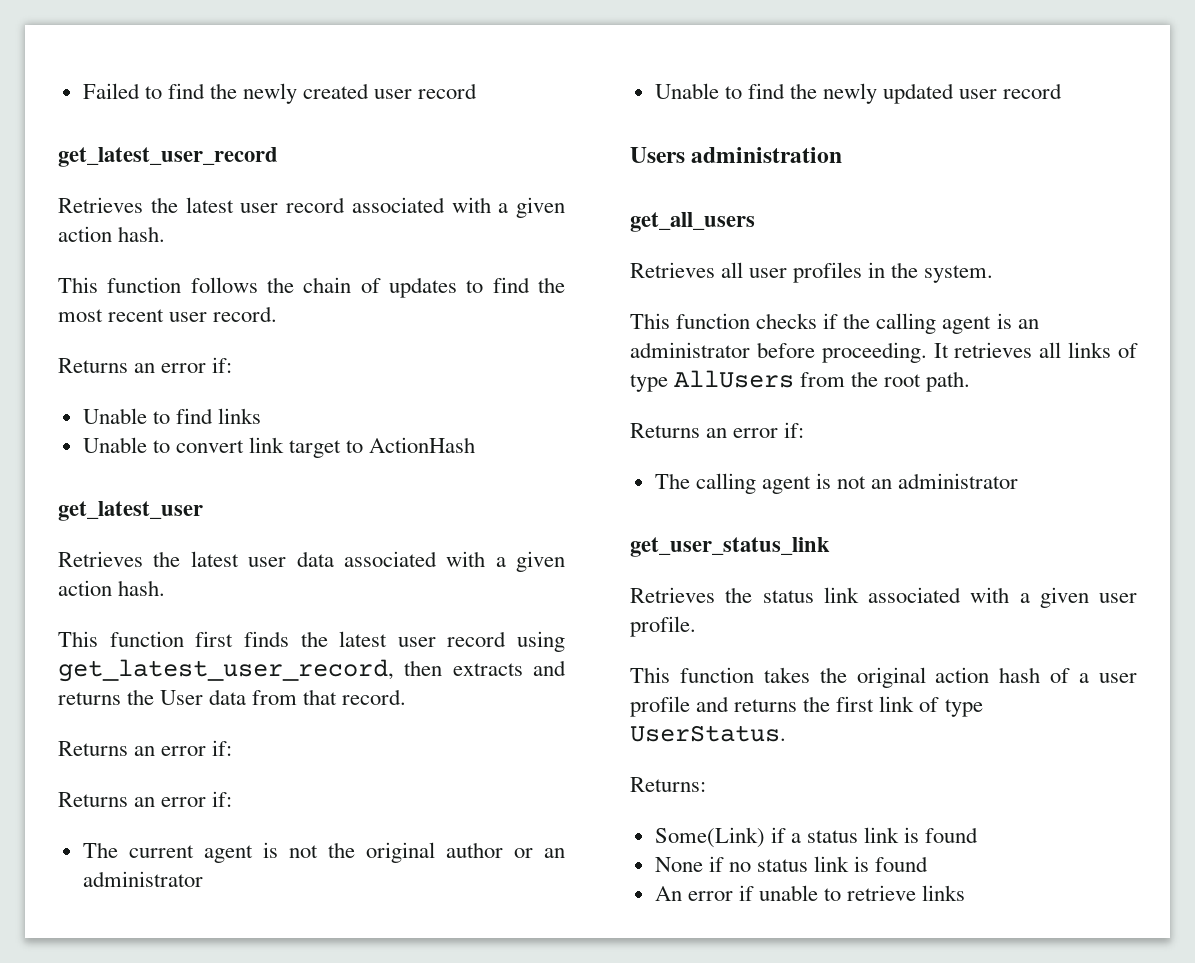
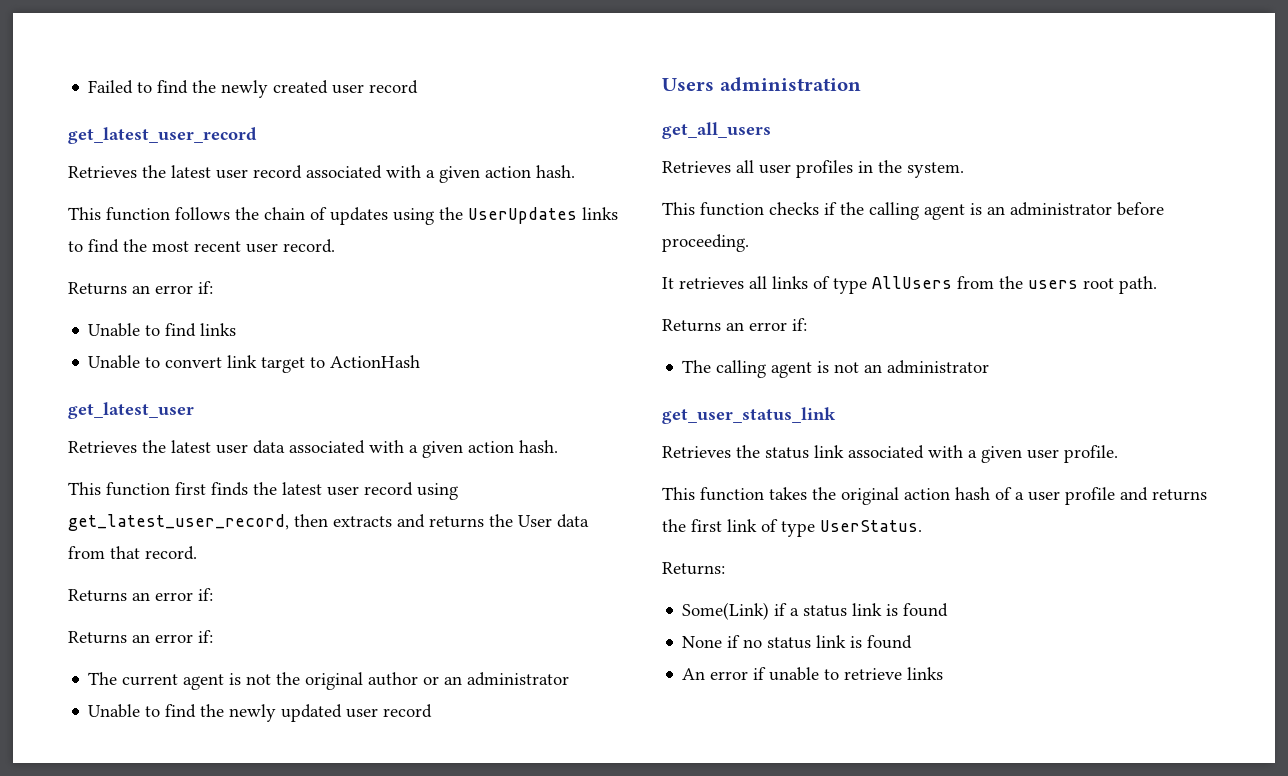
- This function follows the chain of updates to find the most recent user record.
+ This function follows the chain of updates using the UserUpdates links to find the most recent user record.
- This function checks if the calling agent is an administrator before proceeding. It retrieves all links of type AllUsers from the root path.
+ This function checks if the calling agent is an administrator before proceeding.
+ It retrieves all links of type AllUsers from the users root path.

